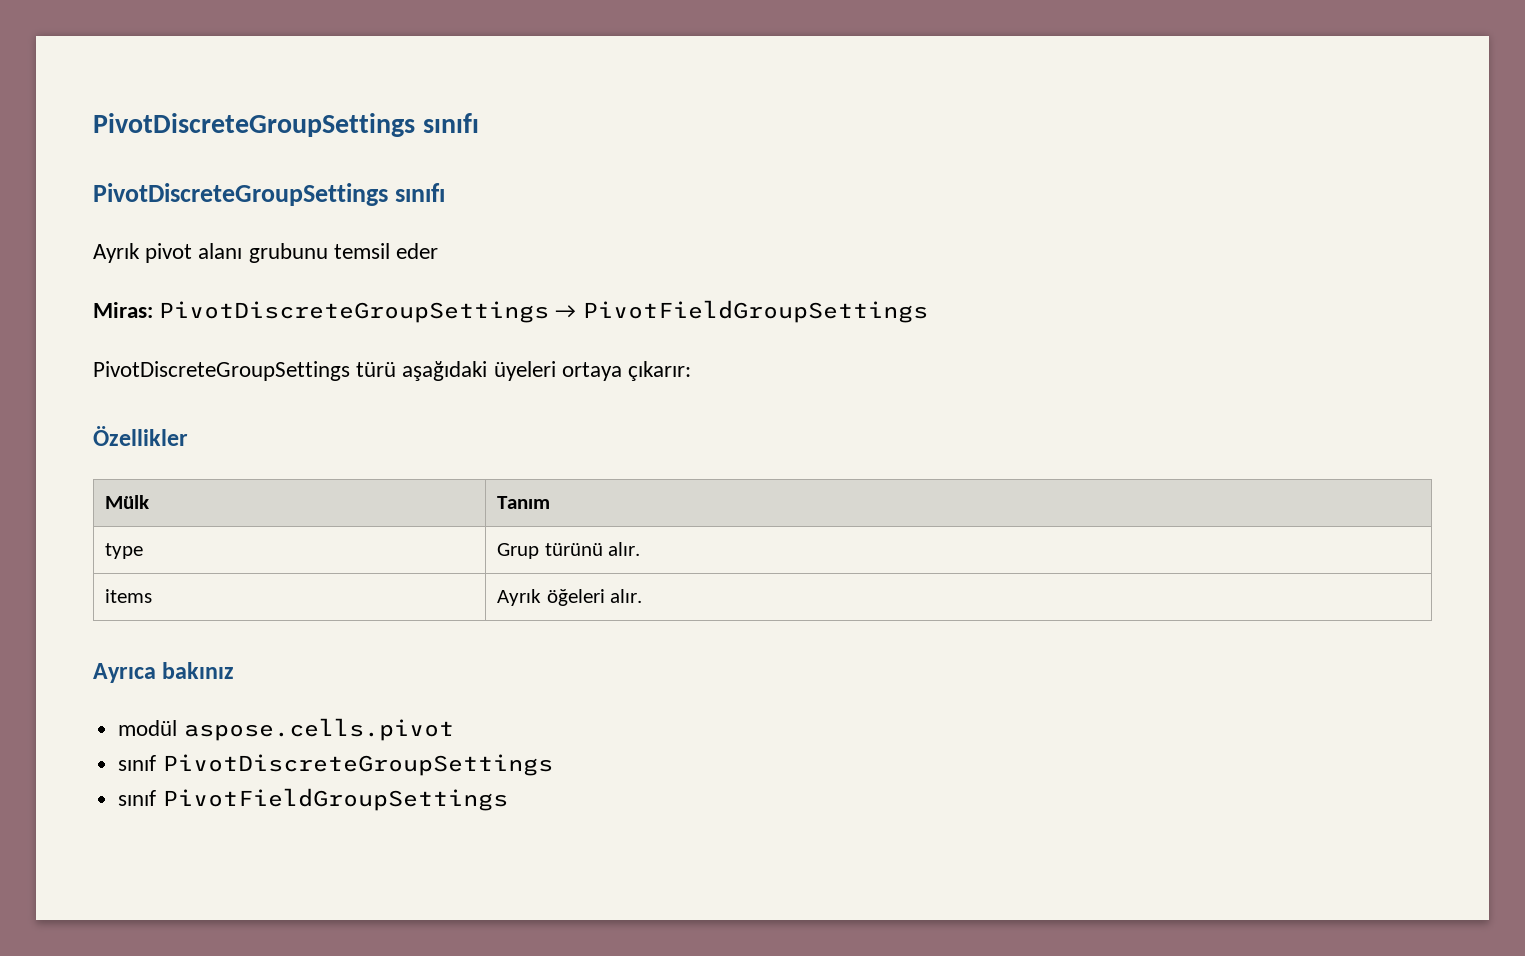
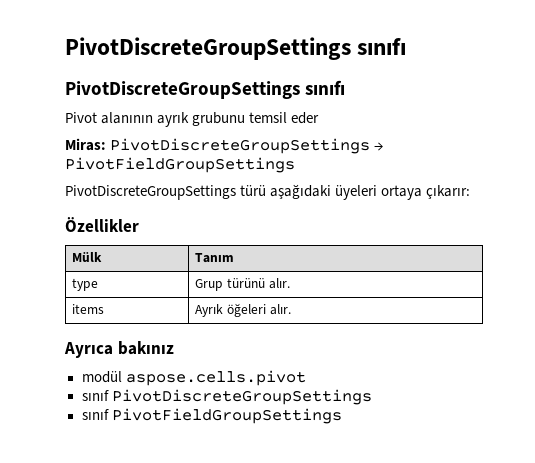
- Ayrık pivot alanı grubunu temsil eder
+ Pivot alanının ayrık grubunu temsil eder

